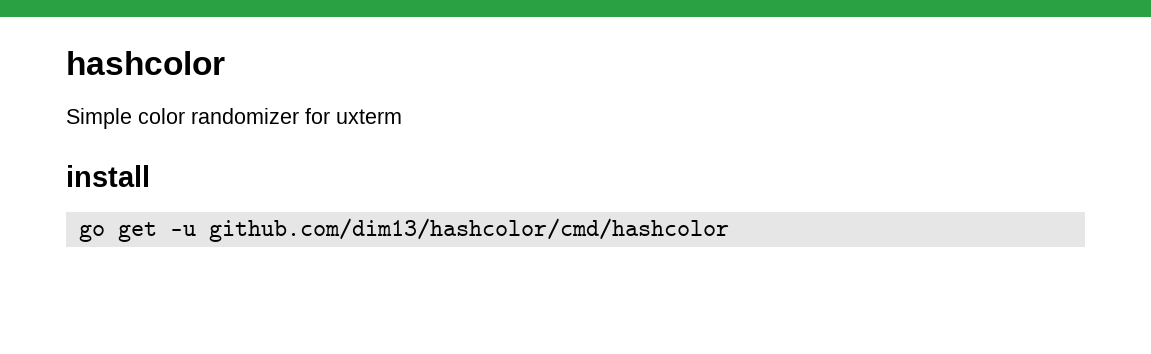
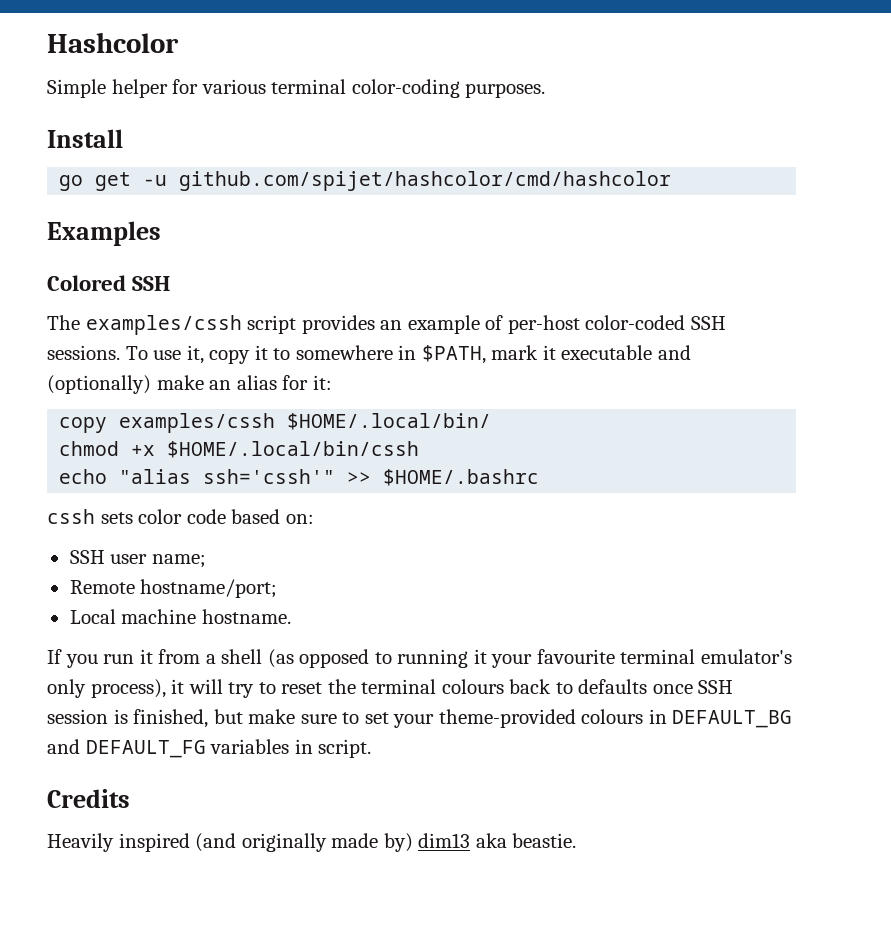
- hashcolor
+ Hashcolor
- Simple color randomizer for uxterm
- install
- go get -u github.com/dim13/hashcolor/cmd/hashcolor
+ Simple helper for various terminal color-coding purposes.
+ Install
+ go get -u github.com/spijet/hashcolor/cmd/hashcolor
+ Examples
+ Colored SSH
+ The examples/cssh script provides an example of per-host color-coded SSH sessions. To use it, copy it to somewhere in $PATH, mark it executable and (optionally) make an alias for it:
+ copy examples/cssh $HOME/.local/bin/
+ chmod +x $HOME/.local/bin/cssh
+ echo "alias ssh='cssh'" >> $HOME/.bashrc
+ cssh sets color code based on:
+ SSH user name;
+ Remote hostname/port;
+ Local machine hostname.
+ If you run it from a shell (as opposed to running it your favourite terminal emulator's only process), it will try to reset the terminal colours back to defaults once SSH session is finished, but make sure to set your theme-provided colours in DEFAULT_BG and DEFAULT_FG variables in script.
+ Credits
+ Heavily inspired (and originally made by) dim13 aka beastie.

